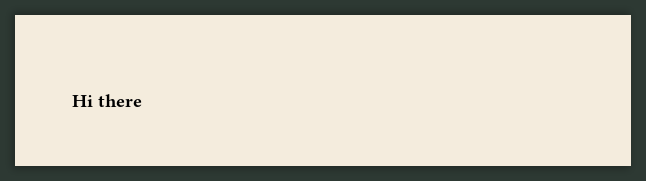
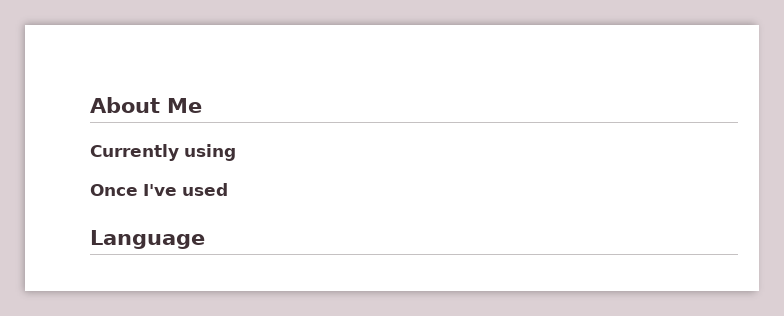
- Hi there
+ About Me
+ Currently using
+ Once I've used
+ Language

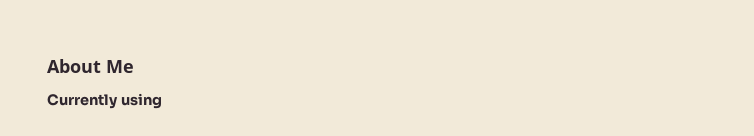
- Once I've used
- Language

